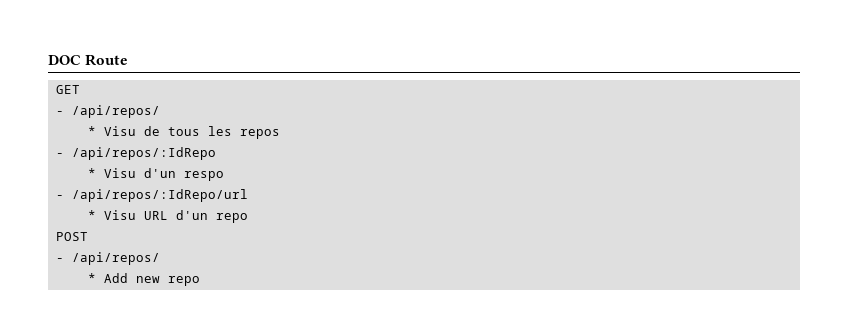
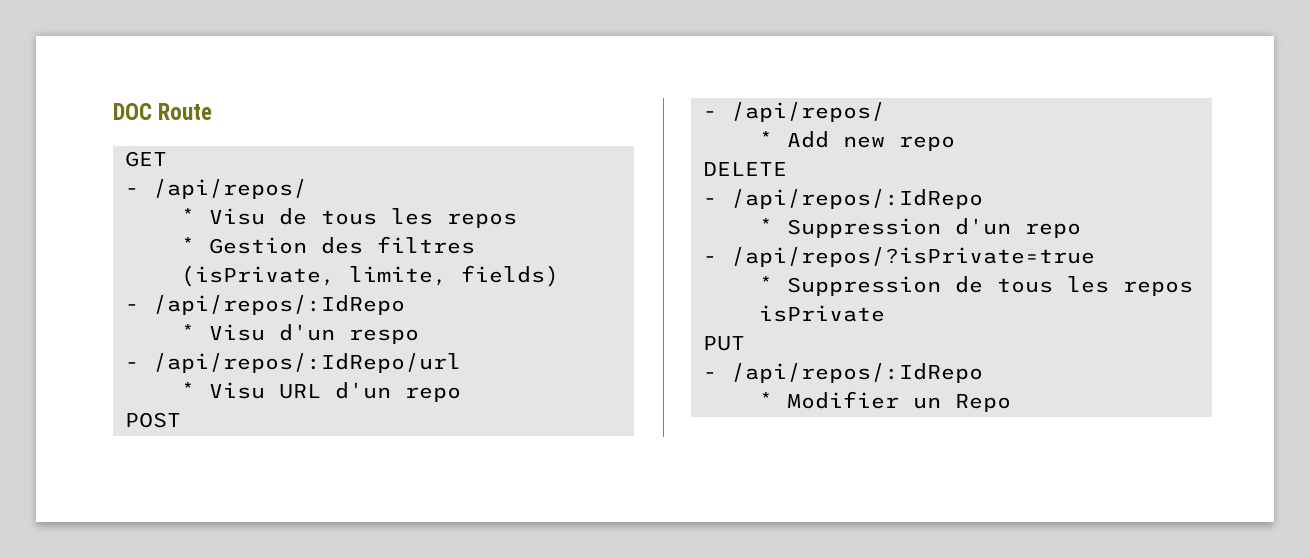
+ * Gestion des filtres (isPrivate, limite, fields)
+ DELETE
+ - /api/repos/:IdRepo
+ * Suppression d'un repo
+ - /api/repos/?isPrivate=true
+ * Suppression de tous les repos isPrivate
+ PUT
+ - /api/repos/:IdRepo
+ * Modifier un Repo

